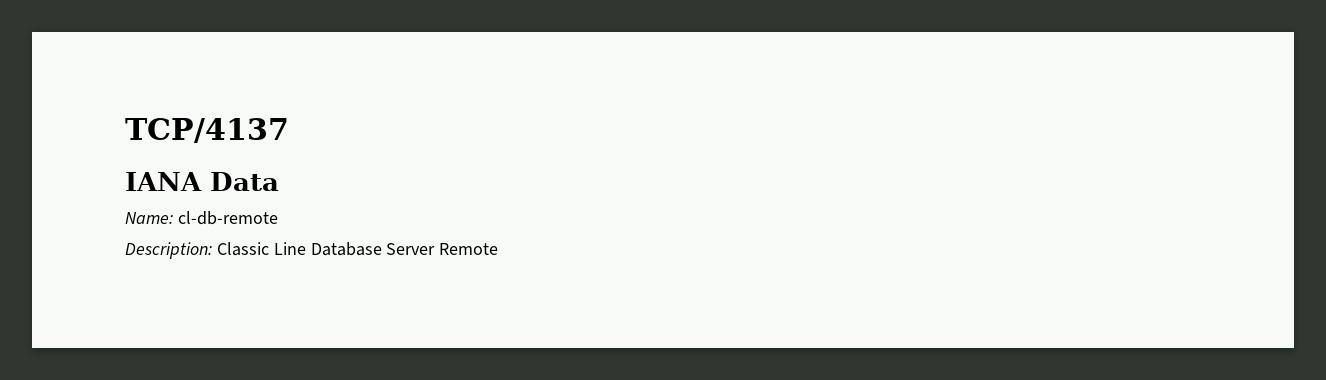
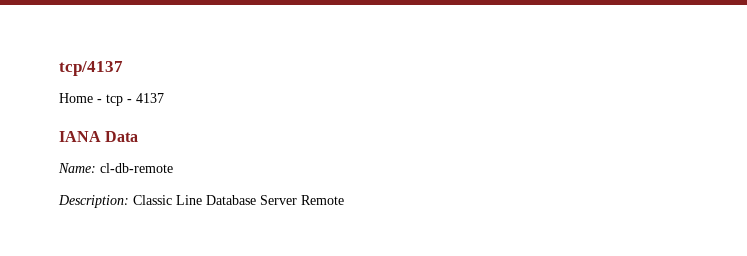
- TCP/4137
+ tcp/4137
+ Home - tcp - 4137

